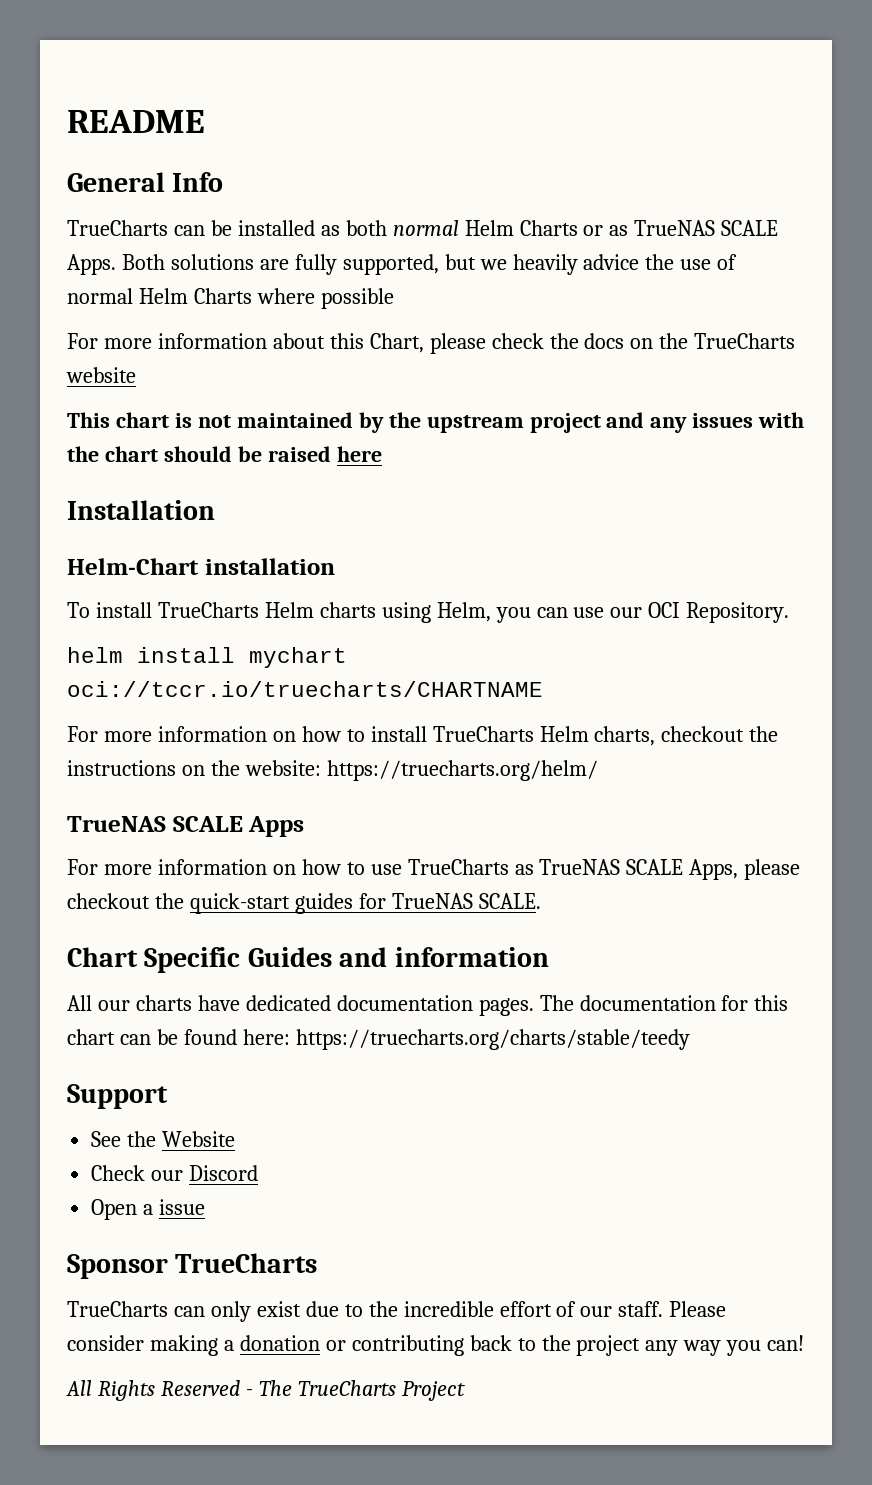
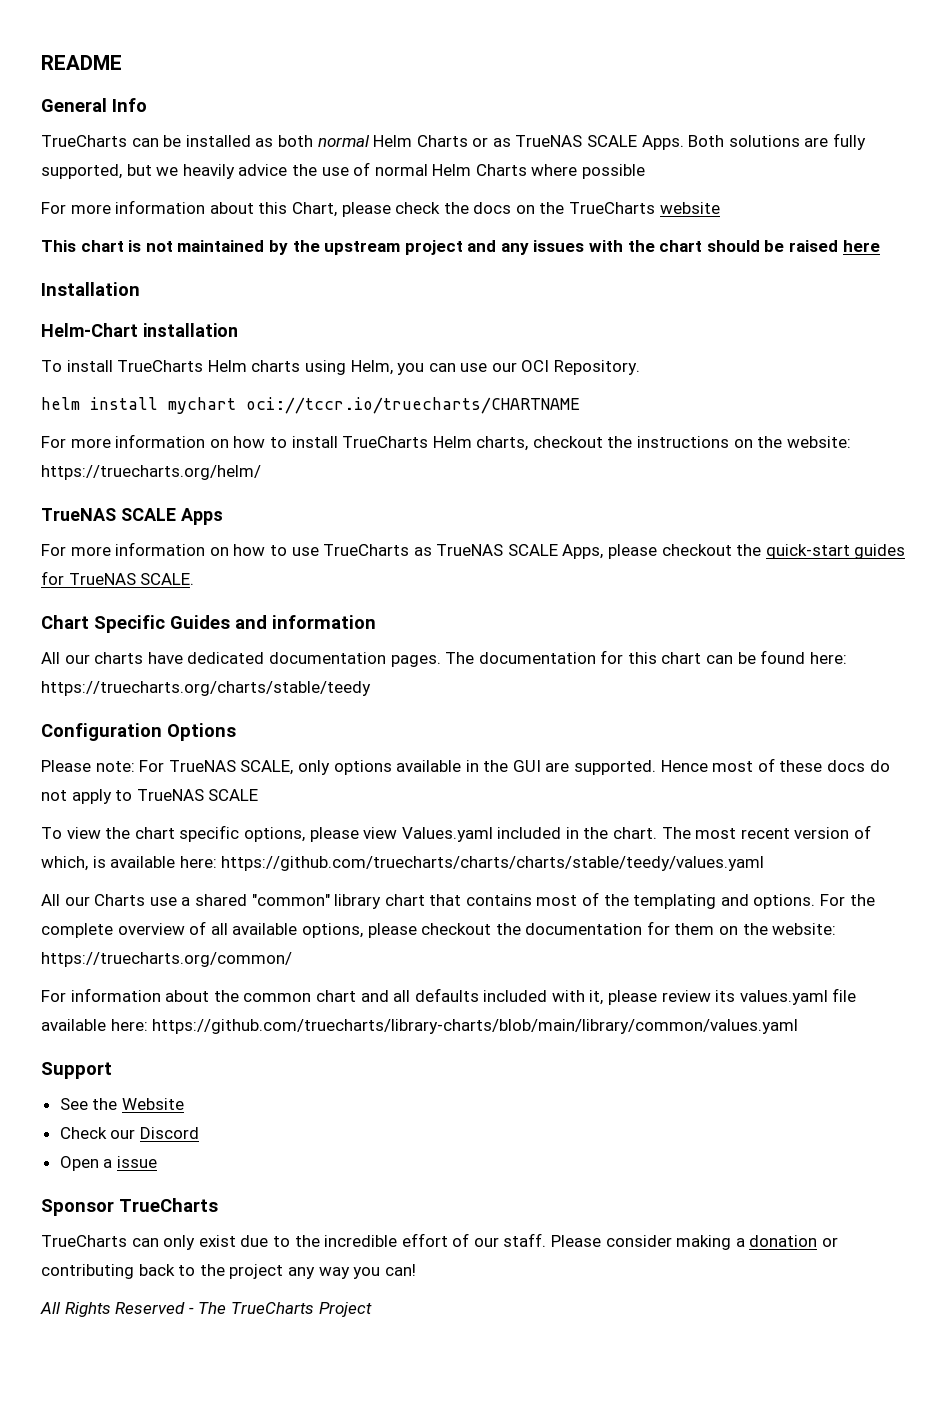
+ Configuration Options
+ Please note: For TrueNAS SCALE, only options available in the GUI are supported. Hence most of these docs do not apply to TrueNAS SCALE
+ To view the chart specific options, please view Values.yaml included in the chart. The most recent version of which, is available here: https://github.com/truecharts/charts/charts/stable/teedy/values.yaml
+ All our Charts use a shared "common" library chart that contains most of the templating and options. For the complete overview of all available options, please checkout the documentation for them on the website: https://truecharts.org/common/
+ For information about the common chart and all defaults included with it, please review its values.yaml file available here: https://github.com/truecharts/library-charts/blob/main/library/common/values.yaml

